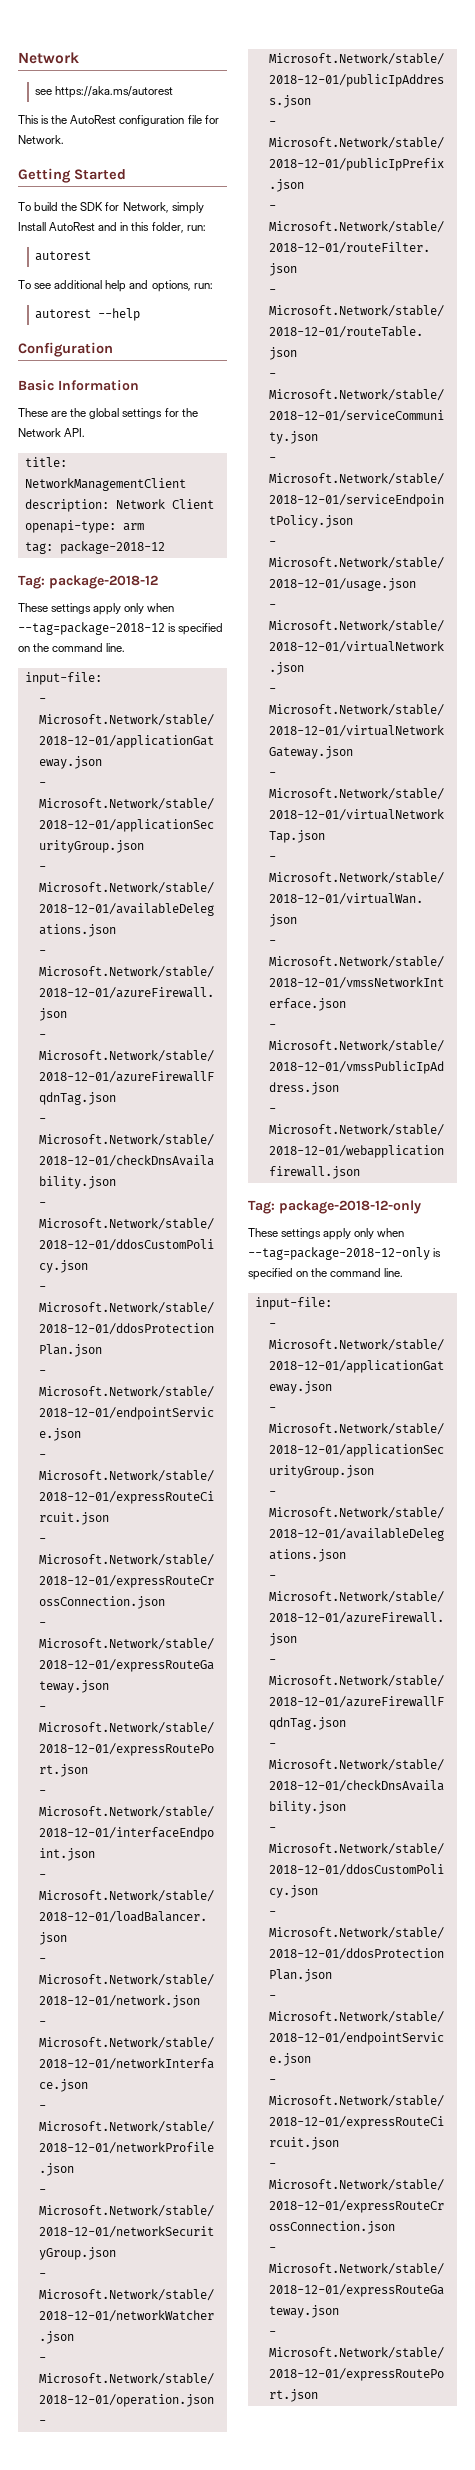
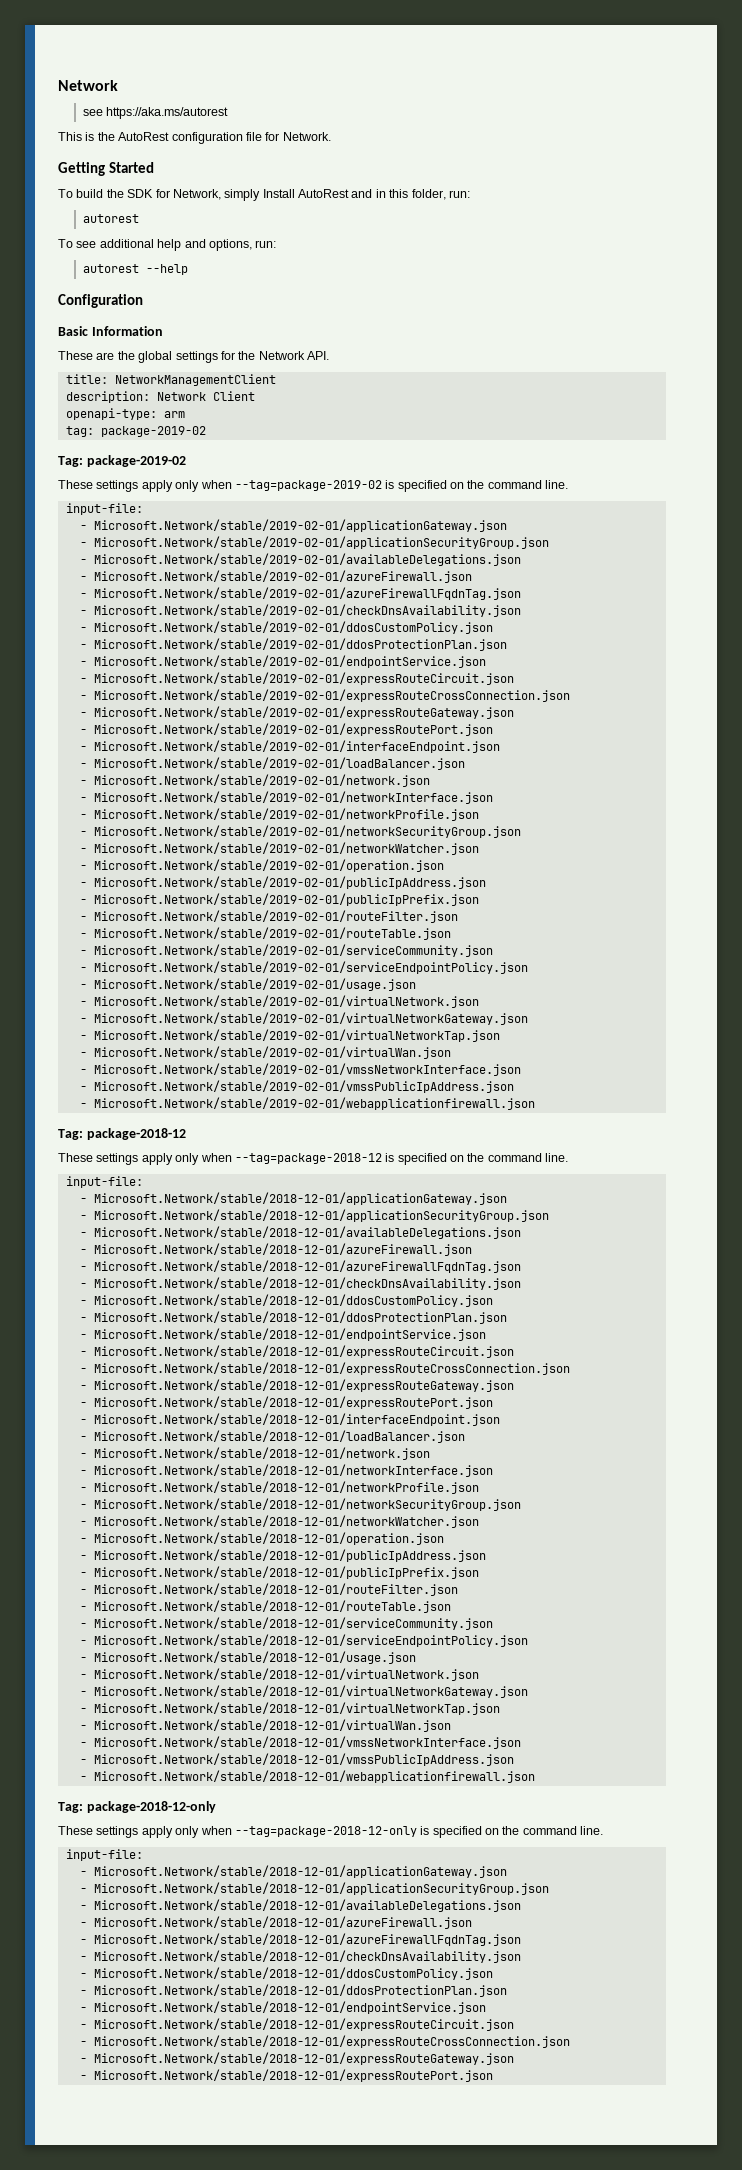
- tag: package-2018-12
+ tag: package-2019-02
+ Tag: package-2019-02
+ These settings apply only when --tag=package-2019-02 is specified on the command line.
+ input-file:
+ - Microsoft.Network/stable/2019-02-01/applicationGateway.json
+ - Microsoft.Network/stable/2019-02-01/applicationSecurityGroup.json
+ - Microsoft.Network/stable/2019-02-01/availableDelegations.json
+ - Microsoft.Network/stable/2019-02-01/azureFirewall.json
+ - Microsoft.Network/stable/2019-02-01/azureFirewallFqdnTag.json
+ - Microsoft.Network/stable/2019-02-01/checkDnsAvailability.json
+ - Microsoft.Network/stable/2019-02-01/ddosCustomPolicy.json
+ - Microsoft.Network/stable/2019-02-01/ddosProtectionPlan.json
+ - Microsoft.Network/stable/2019-02-01/endpointService.json
+ - Microsoft.Network/stable/2019-02-01/expressRouteCircuit.json
+ - Microsoft.Network/stable/2019-02-01/expressRouteCrossConnection.json
+ - Microsoft.Network/stable/2019-02-01/expressRouteGateway.json
+ - Microsoft.Network/stable/2019-02-01/expressRoutePort.json
+ - Microsoft.Network/stable/2019-02-01/interfaceEndpoint.json
+ - Microsoft.Network/stable/2019-02-01/loadBalancer.json
+ - Microsoft.Network/stable/2019-02-01/network.json
+ - Microsoft.Network/stable/2019-02-01/networkInterface.json
+ - Microsoft.Network/stable/2019-02-01/networkProfile.json
+ - Microsoft.Network/stable/2019-02-01/networkSecurityGroup.json
+ - Microsoft.Network/stable/2019-02-01/networkWatcher.json
+ - Microsoft.Network/stable/2019-02-01/operation.json
+ - Microsoft.Network/stable/2019-02-01/publicIpAddress.json
+ - Microsoft.Network/stable/2019-02-01/publicIpPrefix.json
+ - Microsoft.Network/stable/2019-02-01/routeFilter.json
+ - Microsoft.Network/stable/2019-02-01/routeTable.json
+ - Microsoft.Network/stable/2019-02-01/serviceCommunity.json
+ - Microsoft.Network/stable/2019-02-01/serviceEndpointPolicy.json
+ - Microsoft.Network/stable/2019-02-01/usage.json
+ - Microsoft.Network/stable/2019-02-01/virtualNetwork.json
+ - Microsoft.Network/stable/2019-02-01/virtualNetworkGateway.json
+ - Microsoft.Network/stable/2019-02-01/virtualNetworkTap.json
+ - Microsoft.Network/stable/2019-02-01/virtualWan.json
+ - Microsoft.Network/stable/2019-02-01/vmssNetworkInterface.json
+ - Microsoft.Network/stable/2019-02-01/vmssPublicIpAddress.json
+ - Microsoft.Network/stable/2019-02-01/webapplicationfirewall.json

